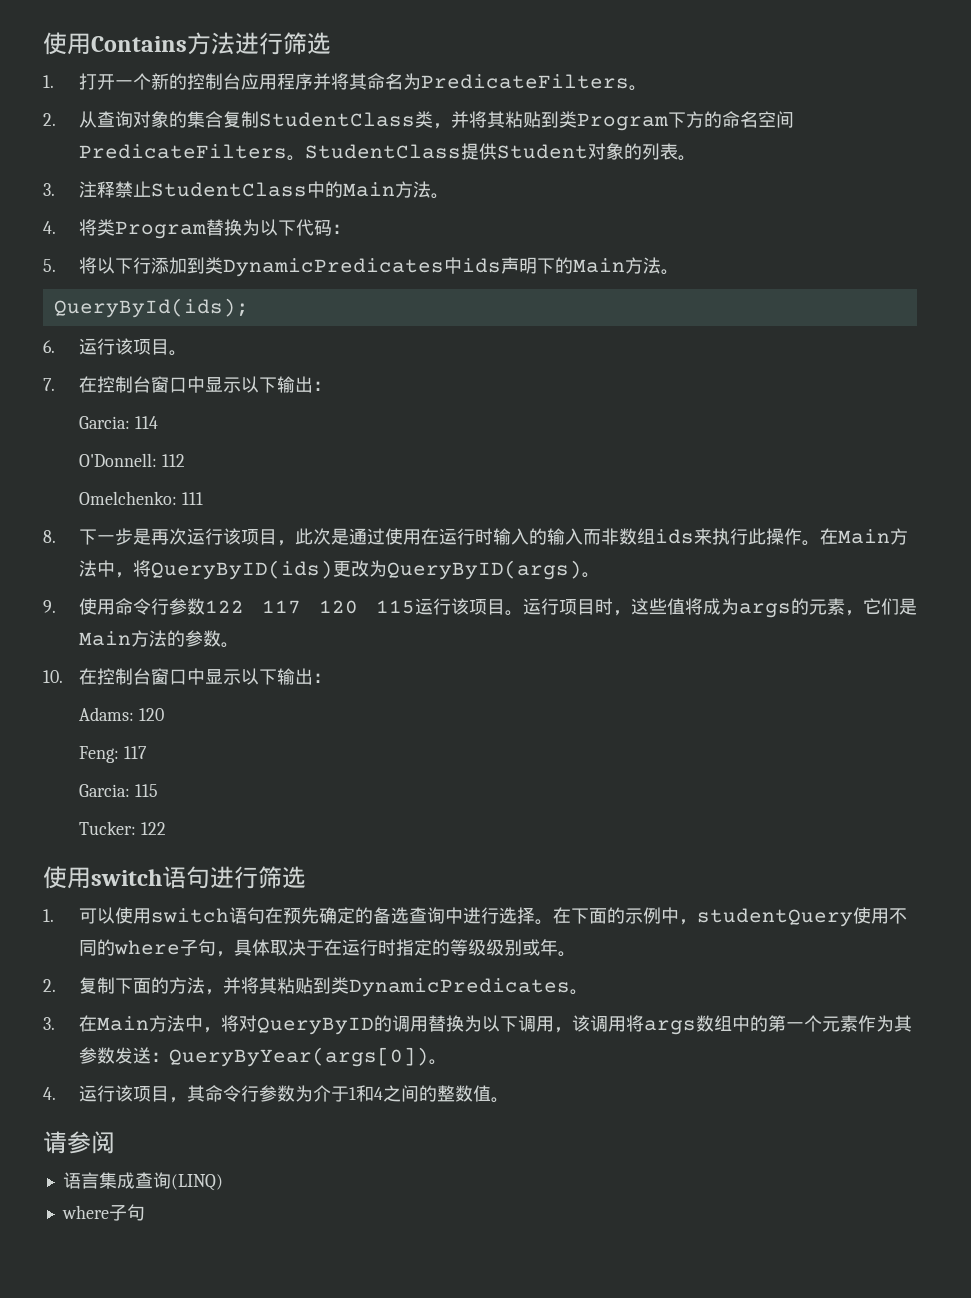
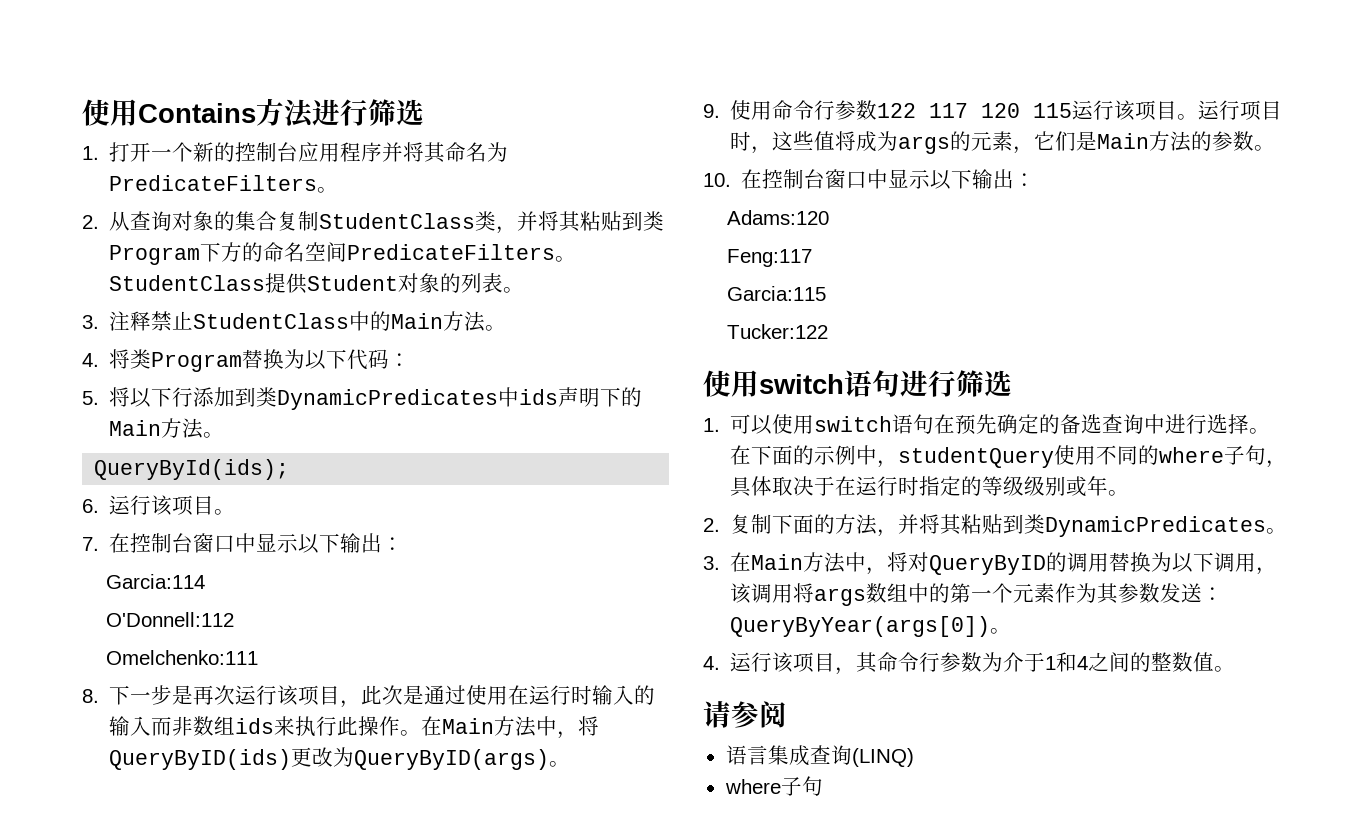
- Garcia: 114
- O'Donnell: 112
- Omelchenko: 111
+ Garcia:114
+ O'Donnell:112
+ Omelchenko:111
- Adams: 120
- Feng: 117
- Garcia: 115
- Tucker: 122
+ Adams:120
+ Feng:117
+ Garcia:115
+ Tucker:122

